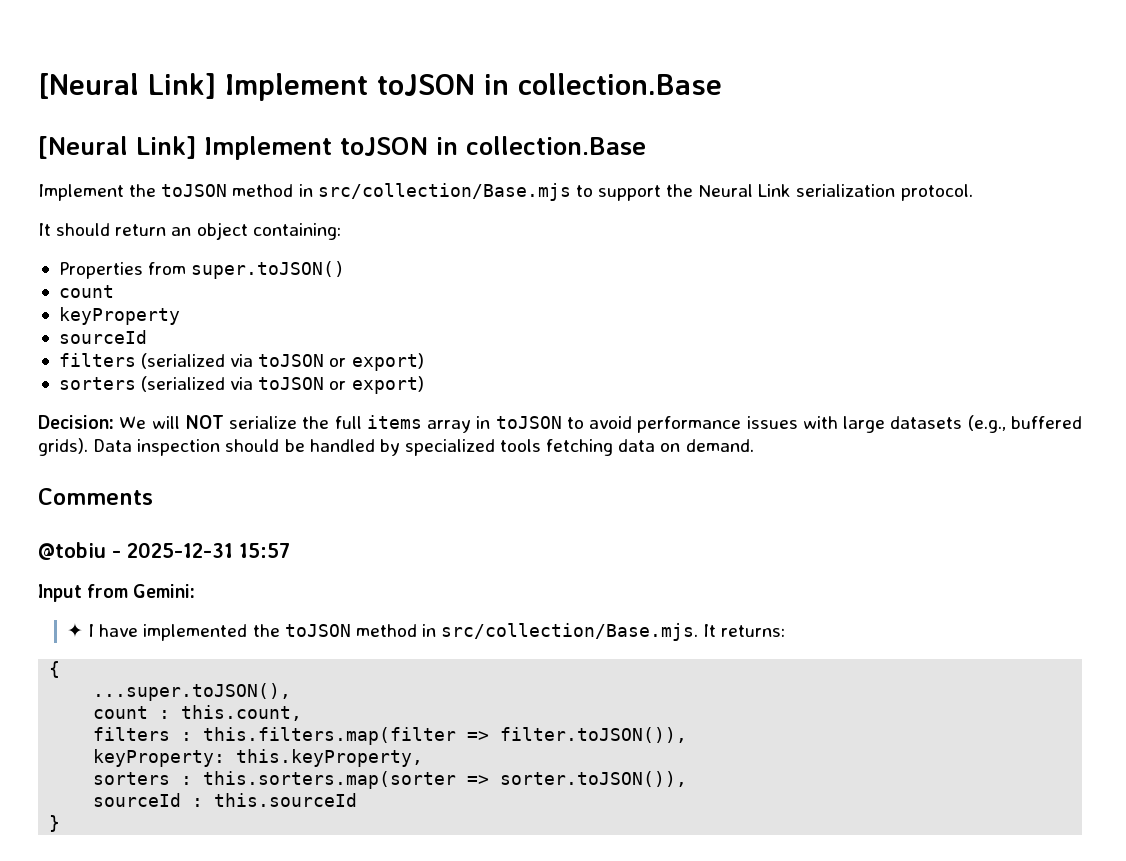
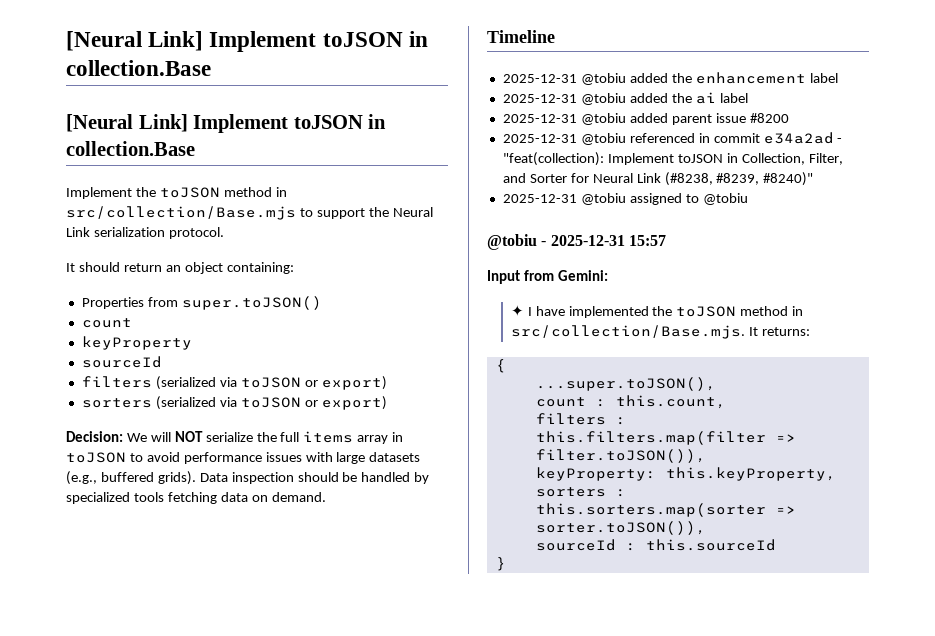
- Comments
+ Timeline
+ 2025-12-31 @tobiu added the enhancement label
+ 2025-12-31 @tobiu added the ai label
+ 2025-12-31 @tobiu added parent issue #8200
+ 2025-12-31 @tobiu referenced in commit e34a2ad - "feat(collection): Implement toJSON in Collection, Filter, and Sorter for Neural Link (#8238, #8239, #8240)"
+ 2025-12-31 @tobiu assigned to @tobiu

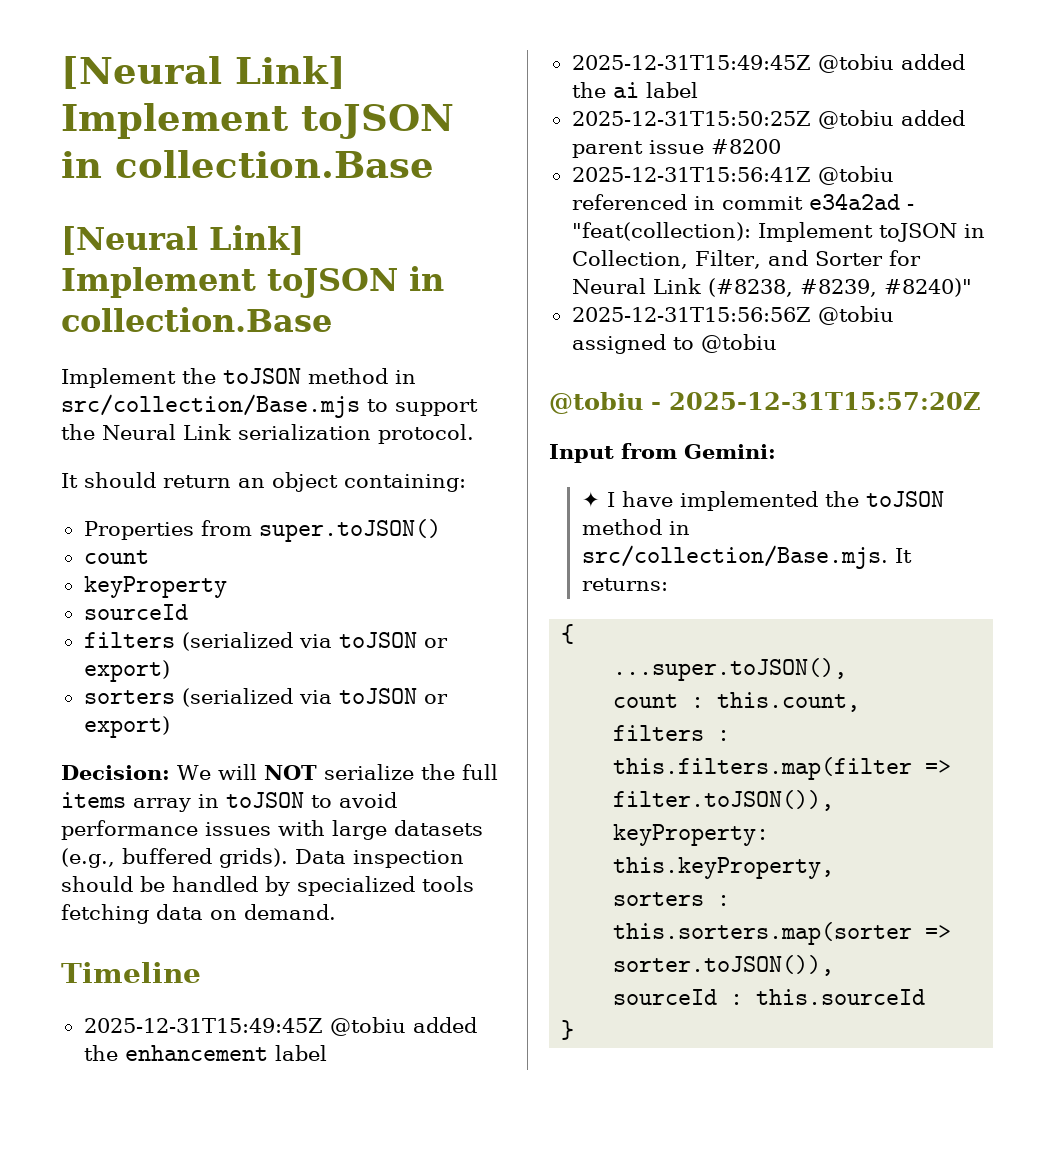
- 2025-12-31 @tobiu added the enhancement label
+ 2025-12-31T15:49:45Z @tobiu added the enhancement label
- 2025-12-31 @tobiu added the ai label
+ 2025-12-31T15:49:45Z @tobiu added the ai label
- 2025-12-31 @tobiu added parent issue #8200
+ 2025-12-31T15:50:25Z @tobiu added parent issue #8200
- 2025-12-31 @tobiu referenced in commit e34a2ad - "feat(collection): Implement toJSON in Collection, Filter, and Sorter for Neural Link (#8238, #8239, #8240)"
+ 2025-12-31T15:56:41Z @tobiu referenced in commit e34a2ad - "feat(collection): Implement toJSON in Collection, Filter, and Sorter for Neural Link (#8238, #8239, #8240)"
- 2025-12-31 @tobiu assigned to @tobiu
+ 2025-12-31T15:56:56Z @tobiu assigned to @tobiu
- @tobiu - 2025-12-31 15:57
+ @tobiu - 2025-12-31T15:57:20Z

